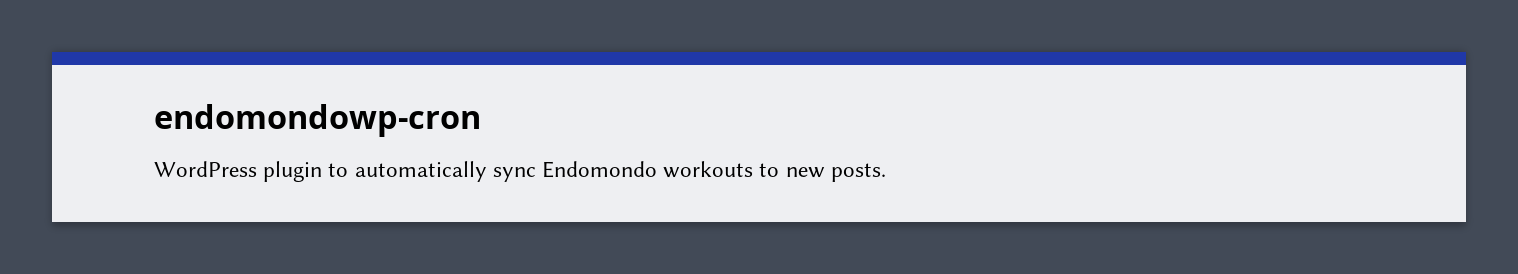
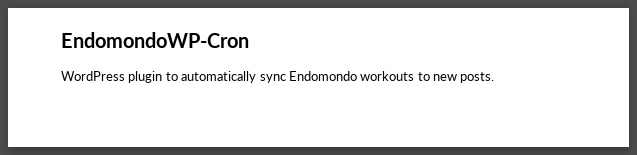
- endomondowp-cron
+ EndomondoWP-Cron

